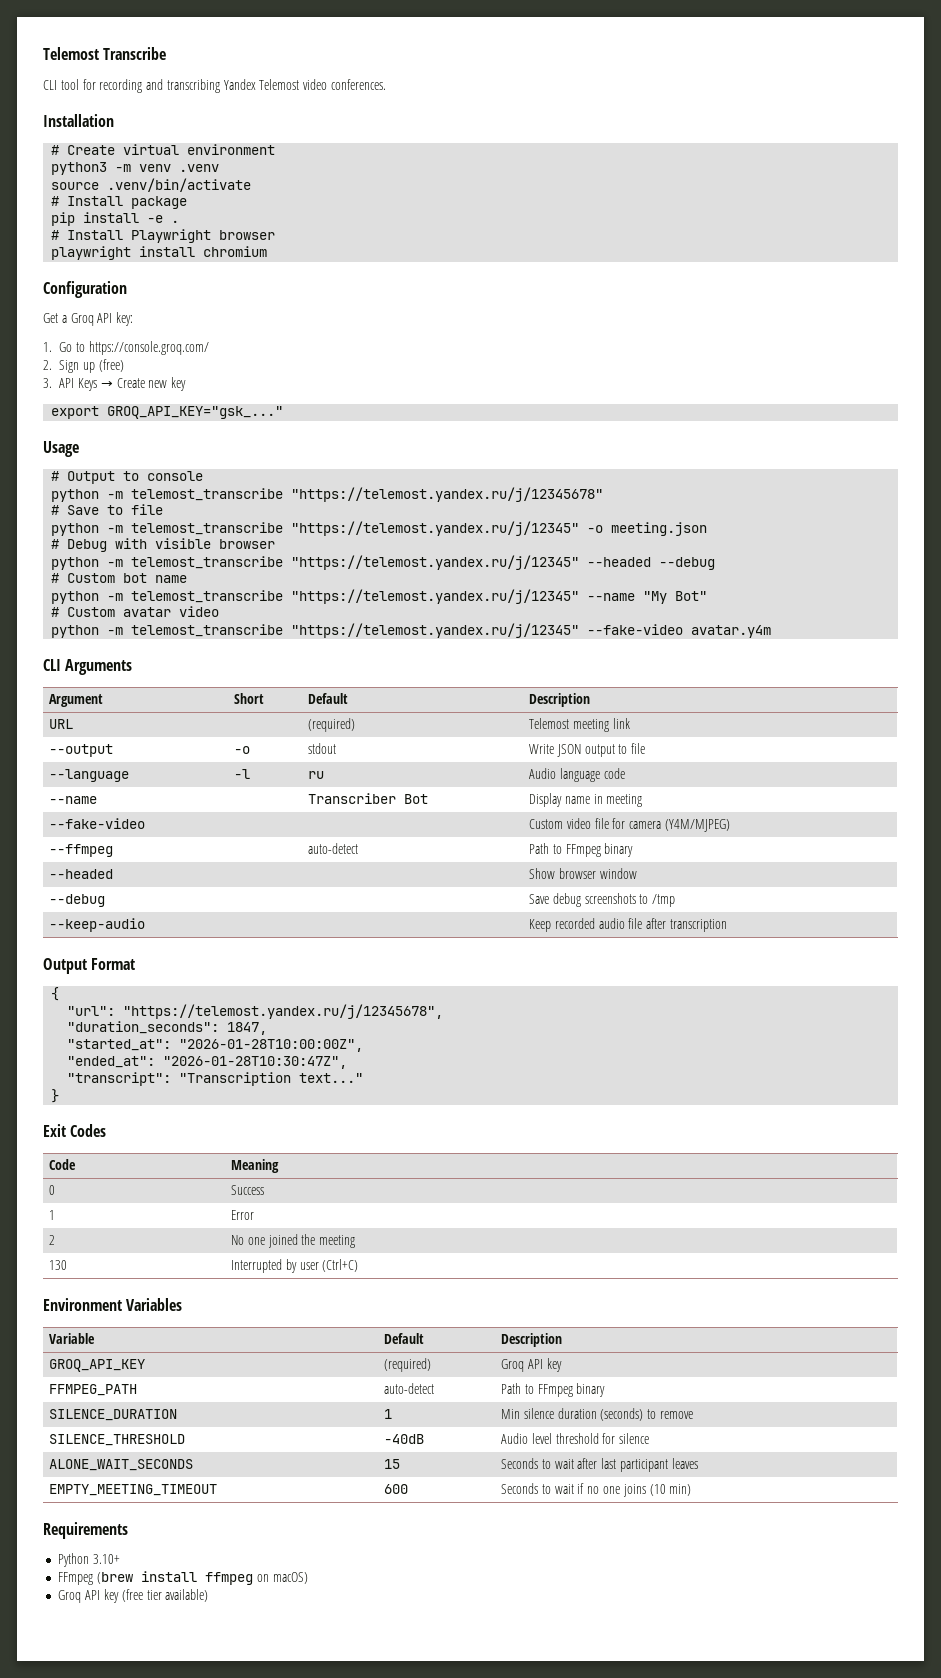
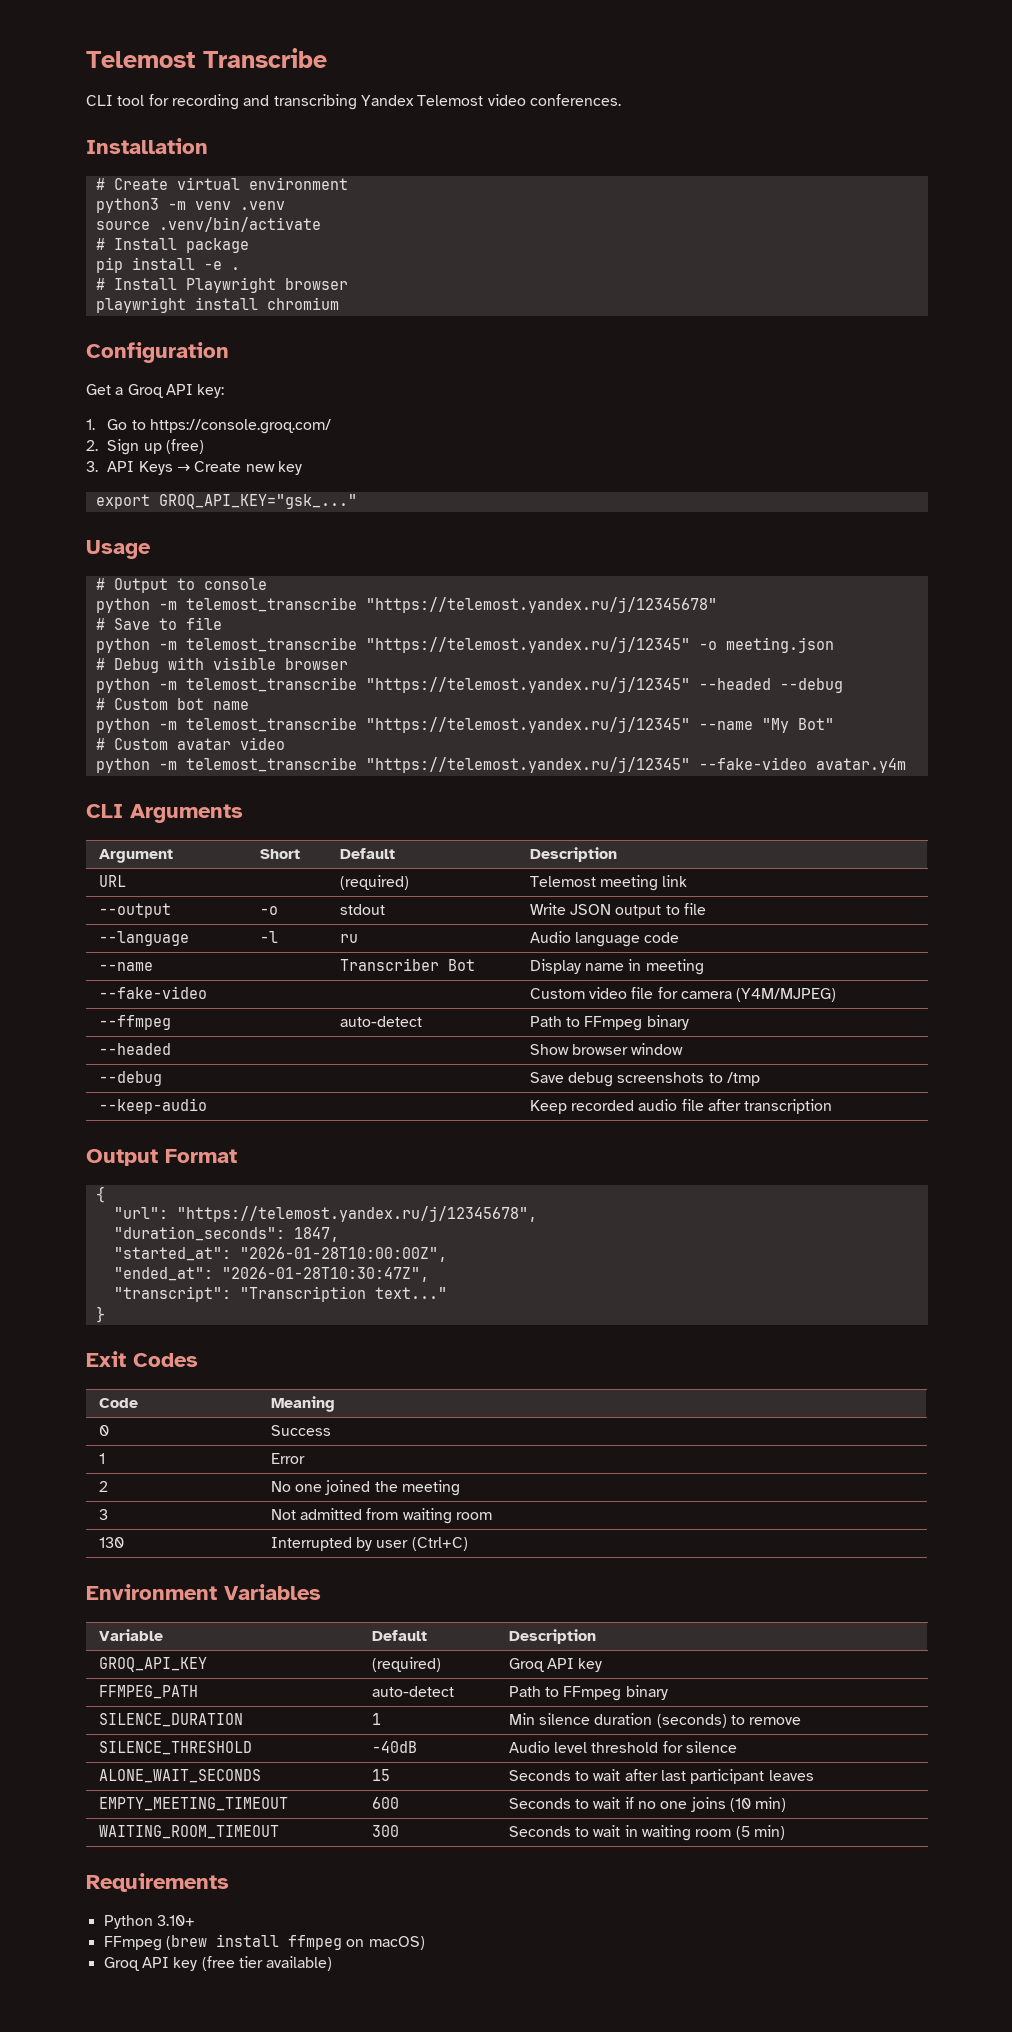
+ 3 | Not admitted from waiting room
+ WAITING_ROOM_TIMEOUT | 300 | Seconds to wait in waiting room (5 min)

